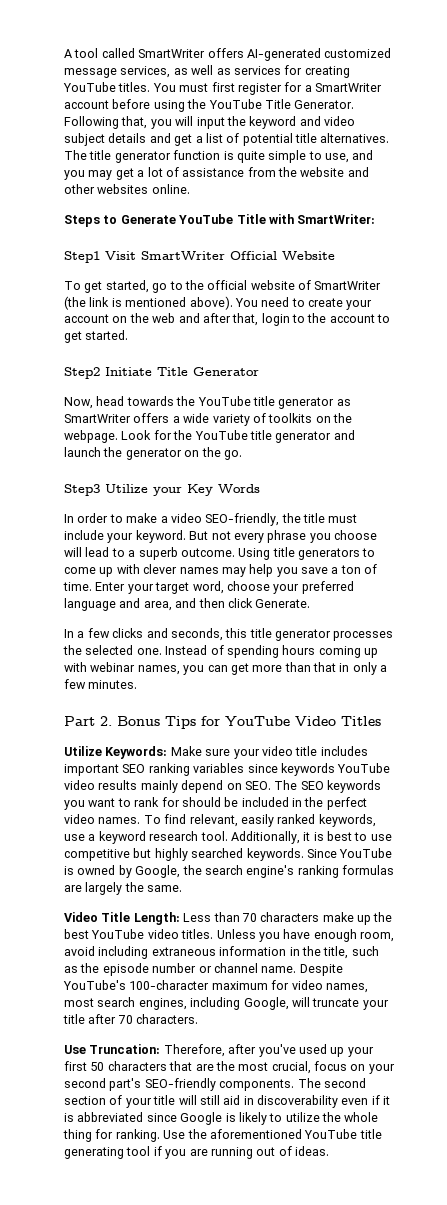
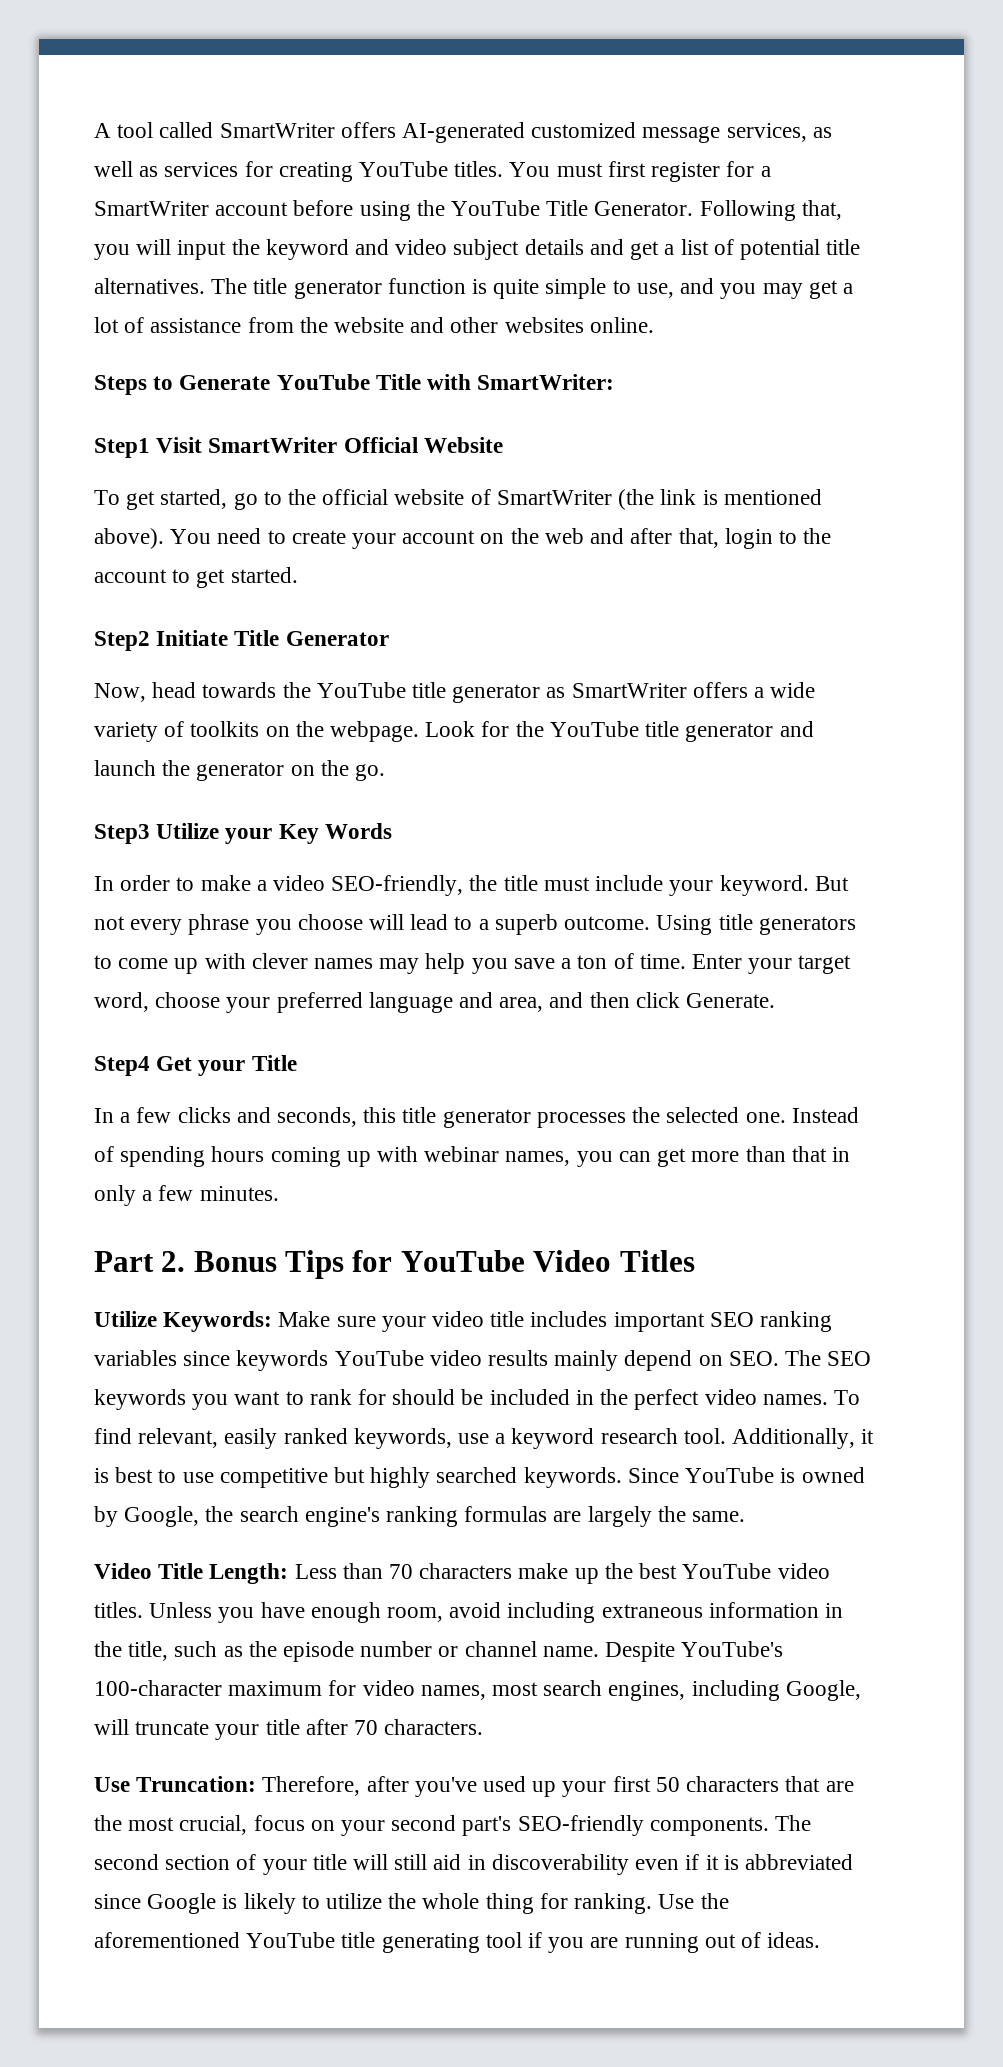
+ Step4 Get your Title

